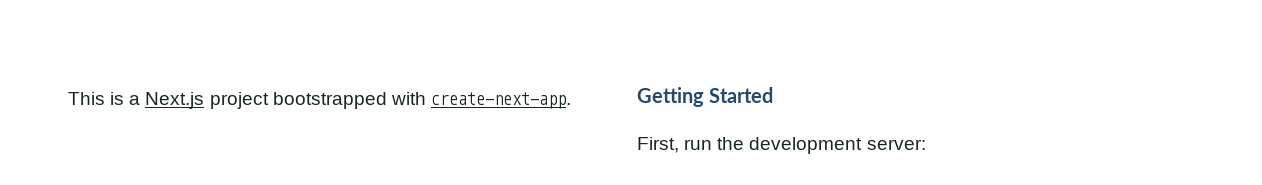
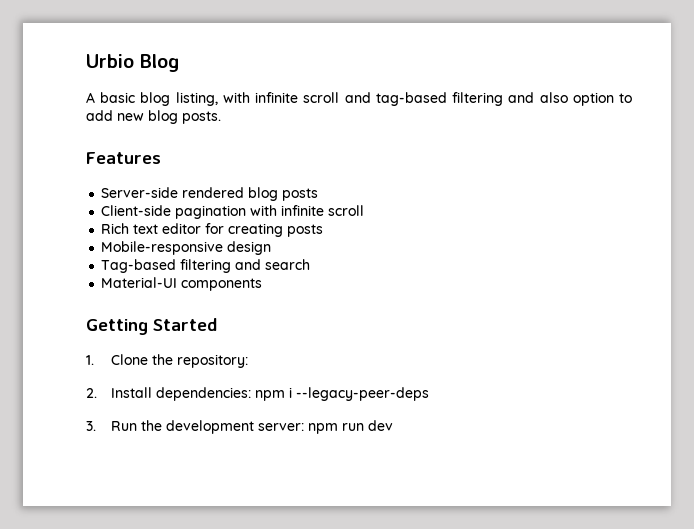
- This is a Next.js project bootstrapped with create-next-app.
+ Urbio Blog
+ A basic blog listing, with infinite scroll and tag-based filtering and also option to add new blog posts.
+ Features
+ Server-side rendered blog posts
+ Client-side pagination with infinite scroll
+ Rich text editor for creating posts
+ Mobile-responsive design
+ Tag-based filtering and search
+ Material-UI components
  Getting Started
- First, run the development server:
+ 1. Clone the repository:
+ 2. Install dependencies: npm i --legacy-peer-deps
+ 3. Run the development server: npm run dev

